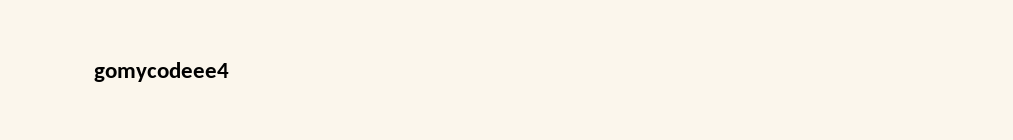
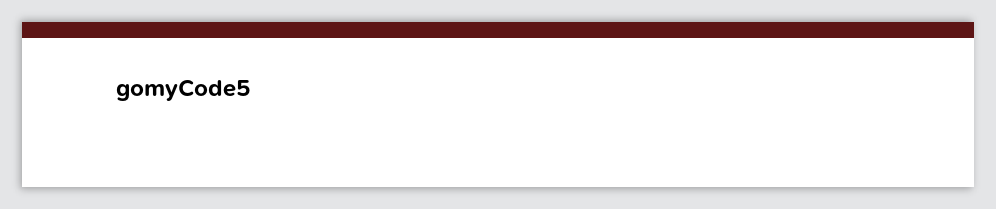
- gomycodeee4
+ gomyCode5

